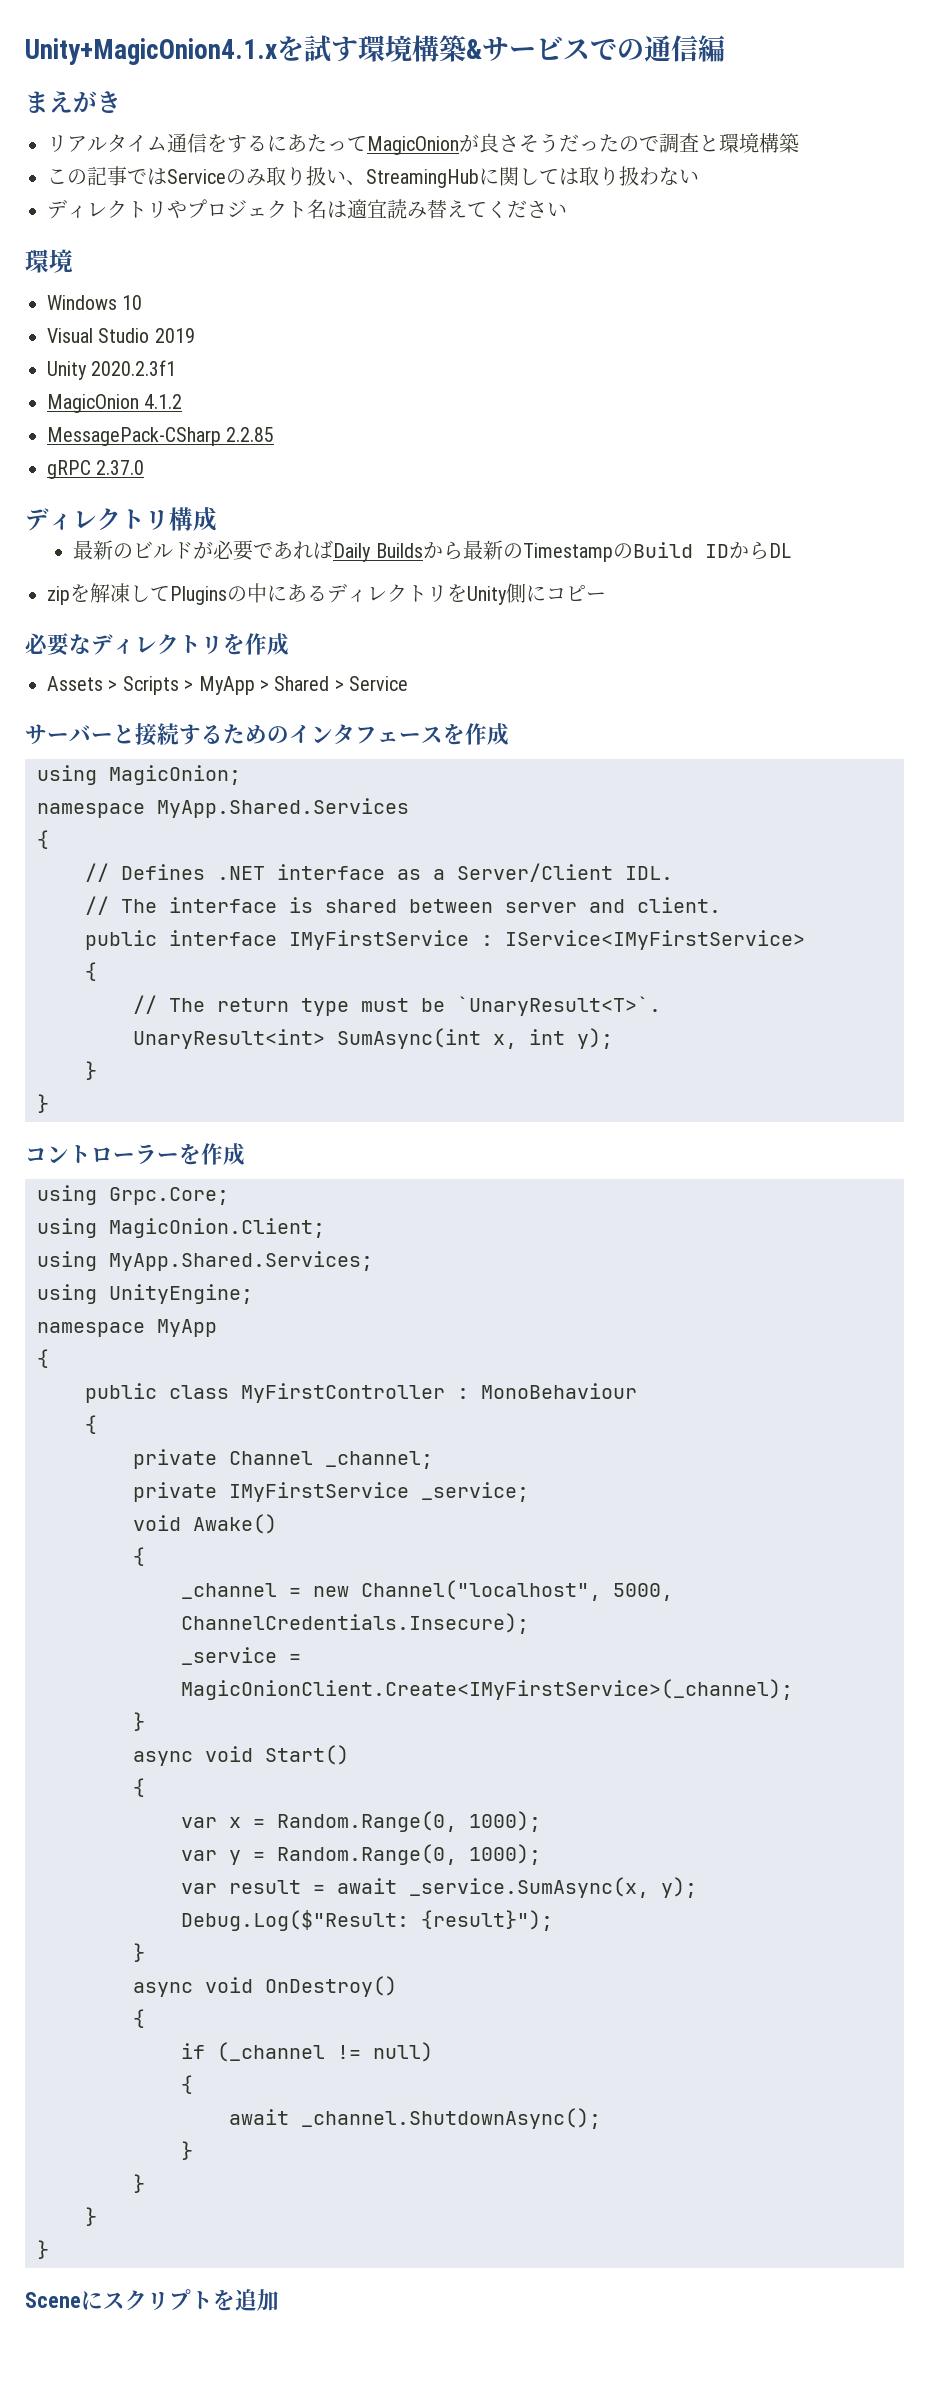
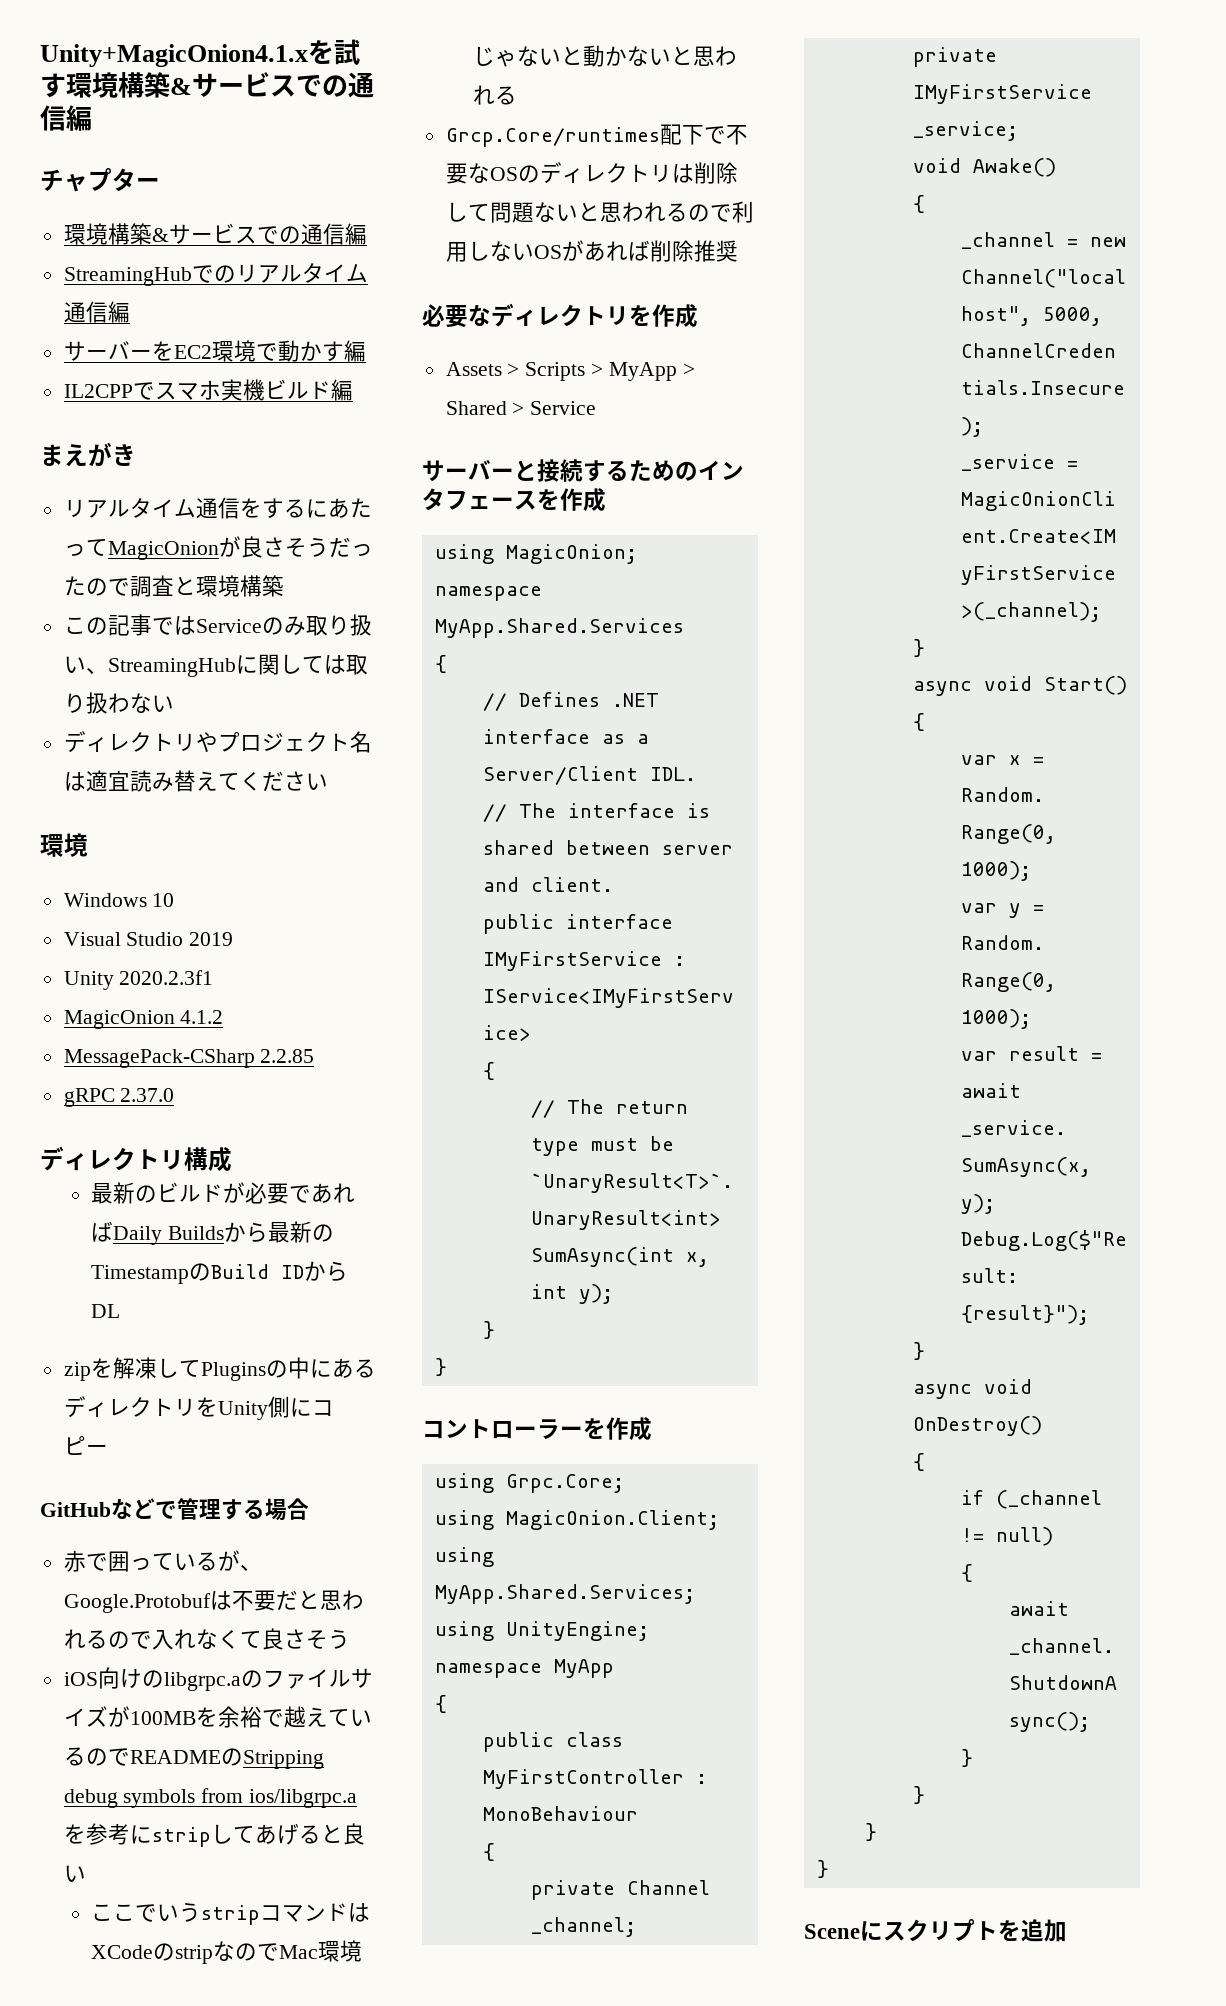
+ チャプター
+ 環境構築&サービスでの通信編
+ StreamingHubでのリアルタイム通信編
+ サーバーをEC2環境で動かす編
+ IL2CPPでスマホ実機ビルド編
+ GitHubなどで管理する場合
+ 赤で囲っているが、Google.Protobufは不要だと思われるので入れなくて良さそう
+ iOS向けのlibgrpc.aのファイルサイズが100MBを余裕で越えているのでREADMEのStripping debug symbols from ios/libgrpc.aを参考にstripしてあげると良い
+ ここでいうstripコマンドはXCodeのstripなのでMac環境じゃないと動かないと思われる
+ Grcp.Core/runtimes配下で不要なOSのディレクトリは削除して問題ないと思われるので利用しないOSがあれば削除推奨

